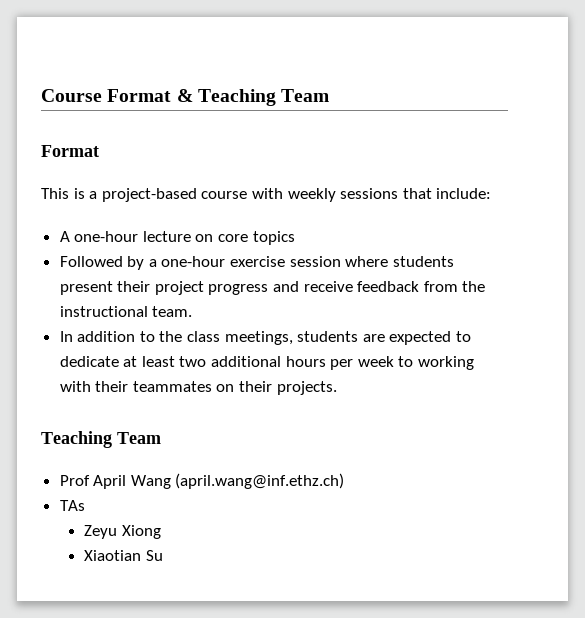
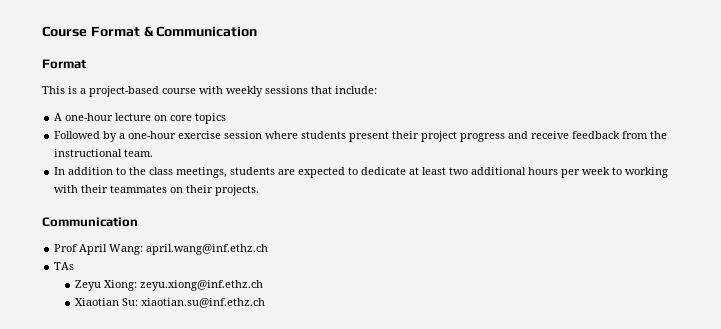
- Course Format & Teaching Team
+ Course Format & Communication
  In addition to the class meetings, students are expected to dedicate at least two additional hours per week to working with their teammates on their projects.
- Teaching Team
+ Communication
- Prof April Wang (april.wang@inf.ethz.ch)
+ Prof April Wang: april.wang@inf.ethz.ch
- Zeyu Xiong
+ Zeyu Xiong: zeyu.xiong@inf.ethz.ch
- Xiaotian Su
+ Xiaotian Su: xiaotian.su@inf.ethz.ch

